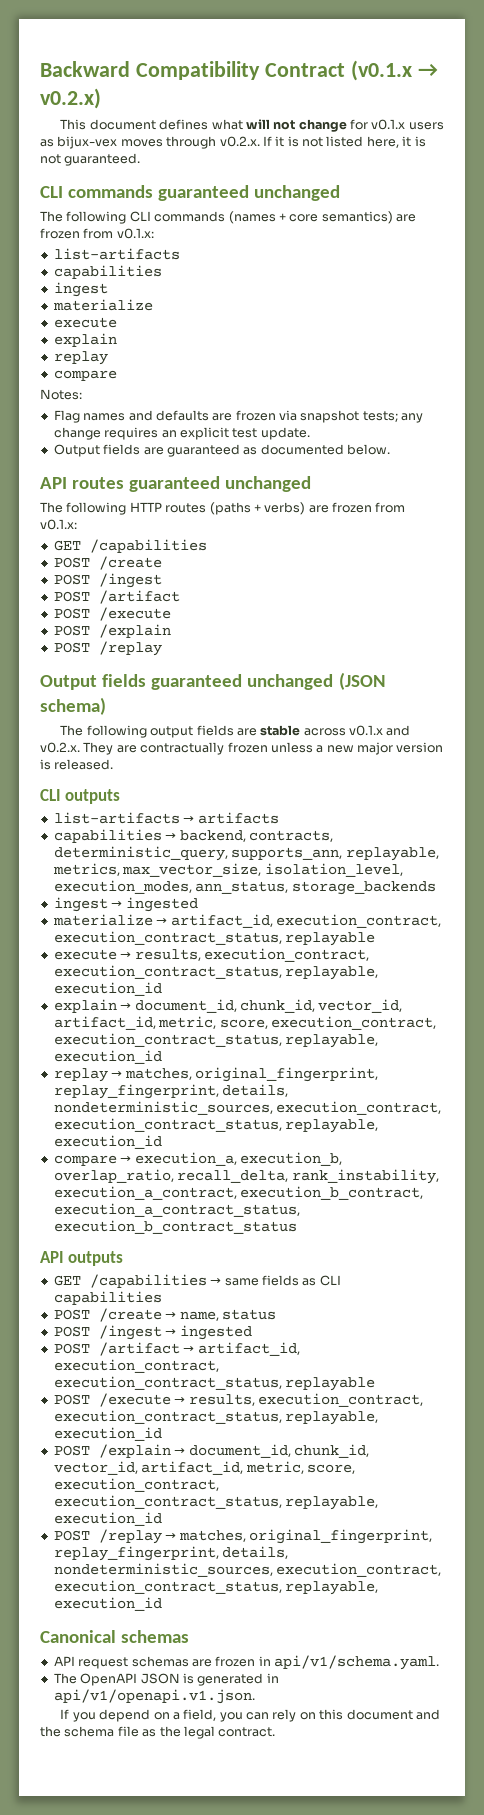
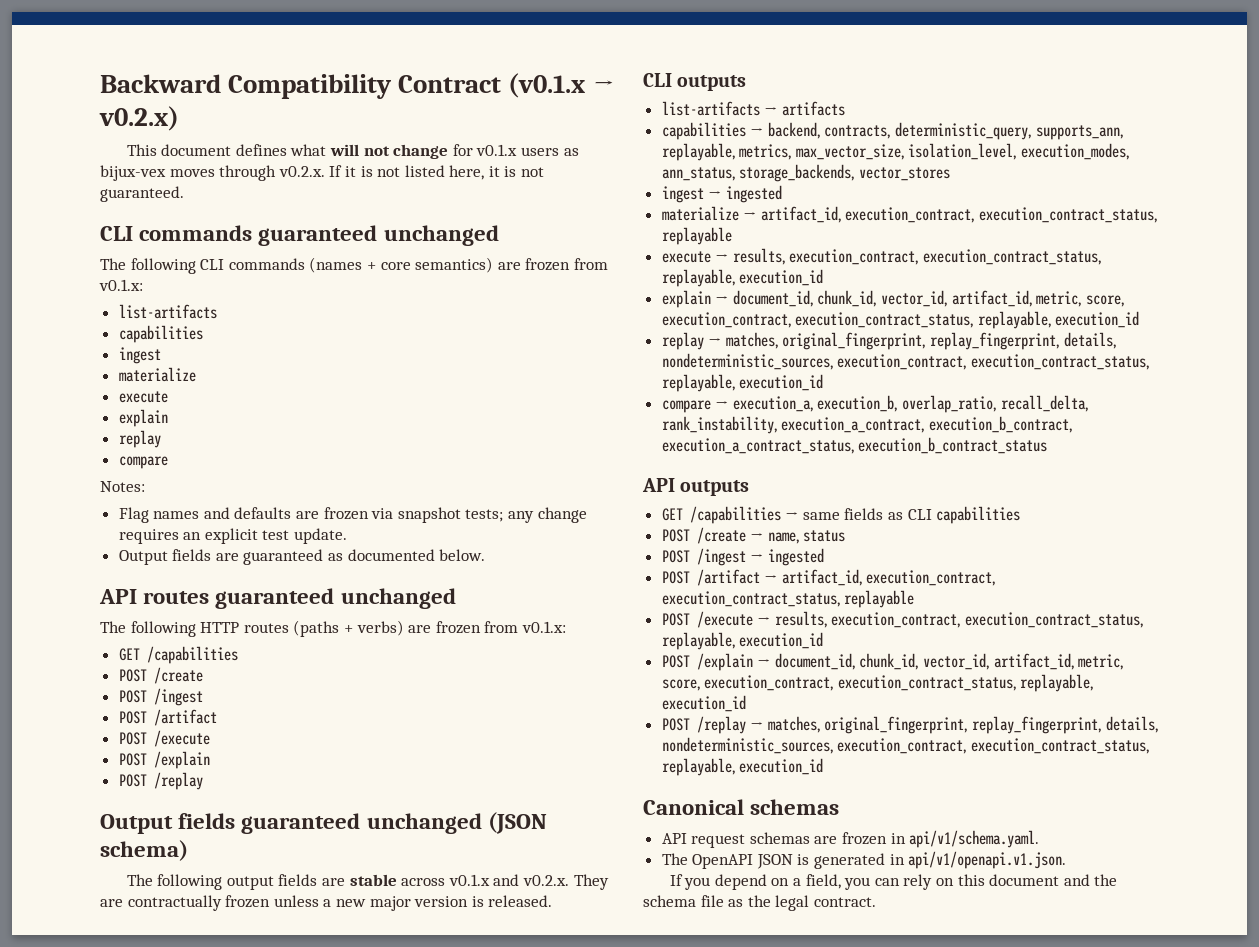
- capabilities → backend, contracts, deterministic_query, supports_ann, replayable, metrics, max_vector_size, isolation_level, execution_modes, ann_status, storage_backends
+ capabilities → backend, contracts, deterministic_query, supports_ann, replayable, metrics, max_vector_size, isolation_level, execution_modes, ann_status, storage_backends, vector_stores

